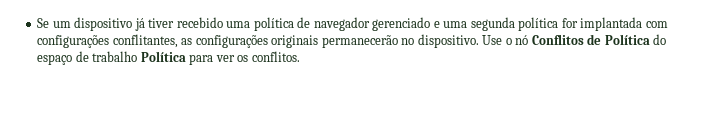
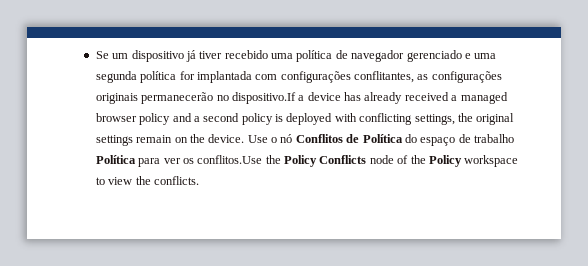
- Se um dispositivo já tiver recebido uma política de navegador gerenciado e uma segunda política for implantada com configurações conflitantes, as configurações originais permanecerão no dispositivo.
+ Se um dispositivo já tiver recebido uma política de navegador gerenciado e uma segunda política for implantada com configurações conflitantes, as configurações originais permanecerão no dispositivo.If a device has already received a managed browser policy and a second policy is deployed with conflicting settings, the original settings remain on the device.
- Use o nó Conflitos de Política do espaço de trabalho Política para ver os conflitos.
+ Use o nó Conflitos de Política do espaço de trabalho Política para ver os conflitos.Use the Policy Conflicts node of the Policy workspace to view the conflicts.

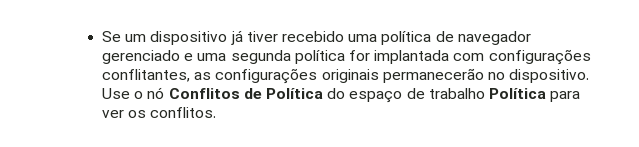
- Se um dispositivo já tiver recebido uma política de navegador gerenciado e uma segunda política for implantada com configurações conflitantes, as configurações originais permanecerão no dispositivo.If a device has already received a managed browser policy and a second policy is deployed with conflicting settings, the original settings remain on the device.
+ Se um dispositivo já tiver recebido uma política de navegador gerenciado e uma segunda política for implantada com configurações conflitantes, as configurações originais permanecerão no dispositivo.
- Use o nó Conflitos de Política do espaço de trabalho Política para ver os conflitos.Use the Policy Conflicts node of the Policy workspace to view the conflicts.
+ Use o nó Conflitos de Política do espaço de trabalho Política para ver os conflitos.

